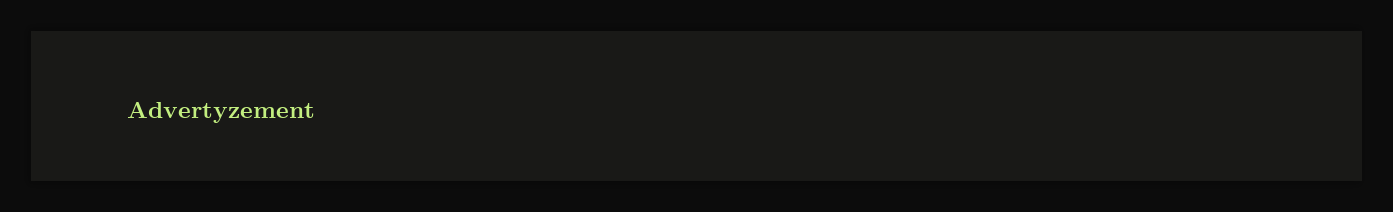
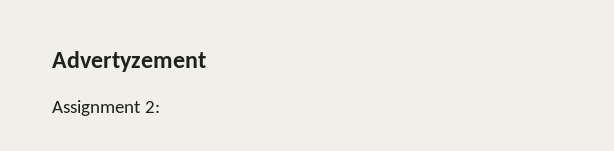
+ Assignment 2:

